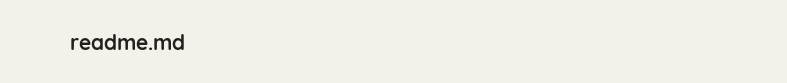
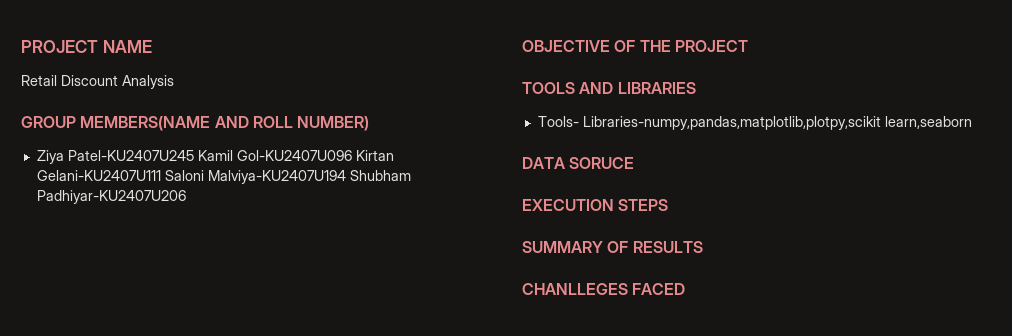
- readme.md
+ PROJECT NAME
+ Retail Discount Analysis
+ GROUP MEMBERS(NAME AND ROLL NUMBER)
+ Ziya Patel-KU2407U245 Kamil Gol-KU2407U096 Kirtan Gelani-KU2407U111 Saloni Malviya-KU2407U194 Shubham Padhiyar-KU2407U206
+ OBJECTIVE OF THE PROJECT
+ TOOLS AND LIBRARIES
+ Tools- Libraries-numpy,pandas,matplotlib,plotpy,scikit learn,seaborn
+ DATA SORUCE
+ EXECUTION STEPS
+ SUMMARY OF RESULTS
+ CHANLLEGES FACED

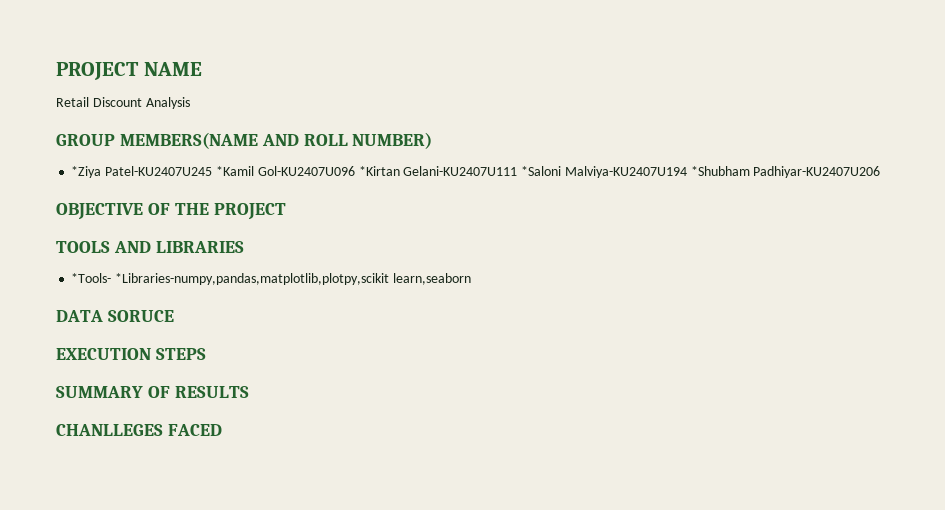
- Ziya Patel-KU2407U245 Kamil Gol-KU2407U096 Kirtan Gelani-KU2407U111 Saloni Malviya-KU2407U194 Shubham Padhiyar-KU2407U206
+ *Ziya Patel-KU2407U245 *Kamil Gol-KU2407U096 *Kirtan Gelani-KU2407U111 *Saloni Malviya-KU2407U194 *Shubham Padhiyar-KU2407U206
- Tools- Libraries-numpy,pandas,matplotlib,plotpy,scikit learn,seaborn
+ *Tools- *Libraries-numpy,pandas,matplotlib,plotpy,scikit learn,seaborn

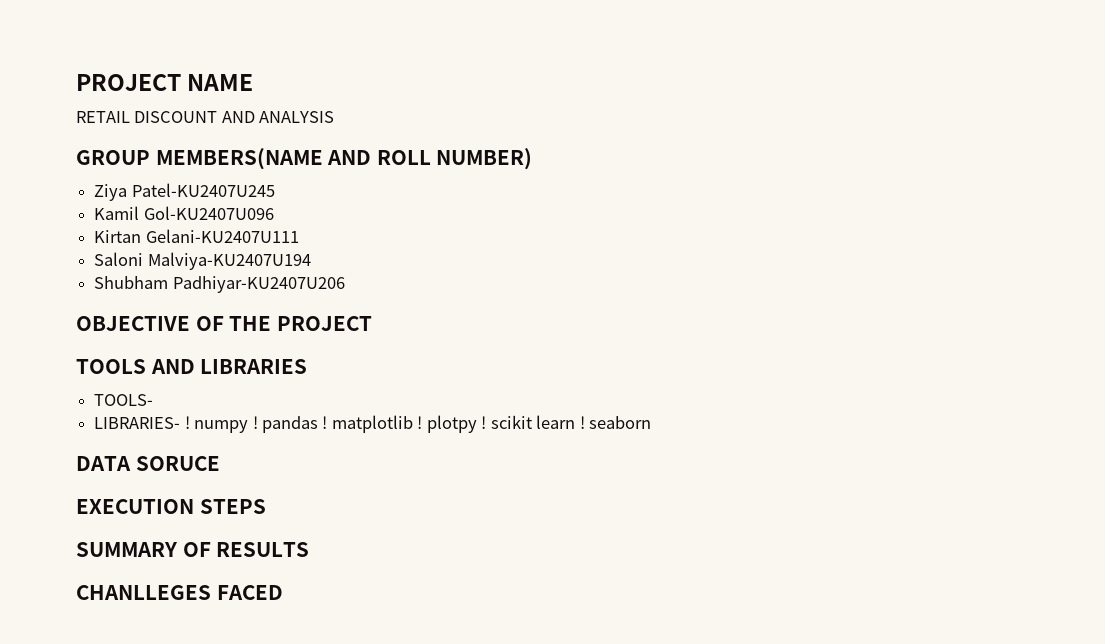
- Retail Discount Analysis
+ RETAIL DISCOUNT AND ANALYSIS
- *Ziya Patel-KU2407U245 *Kamil Gol-KU2407U096 *Kirtan Gelani-KU2407U111 *Saloni Malviya-KU2407U194 *Shubham Padhiyar-KU2407U206
+ Ziya Patel-KU2407U245
+ Kamil Gol-KU2407U096
+ Kirtan Gelani-KU2407U111
+ Saloni Malviya-KU2407U194
+ Shubham Padhiyar-KU2407U206
- *Tools- *Libraries-numpy,pandas,matplotlib,plotpy,scikit learn,seaborn
+ TOOLS-
+ LIBRARIES- ! numpy ! pandas ! matplotlib ! plotpy ! scikit learn ! seaborn

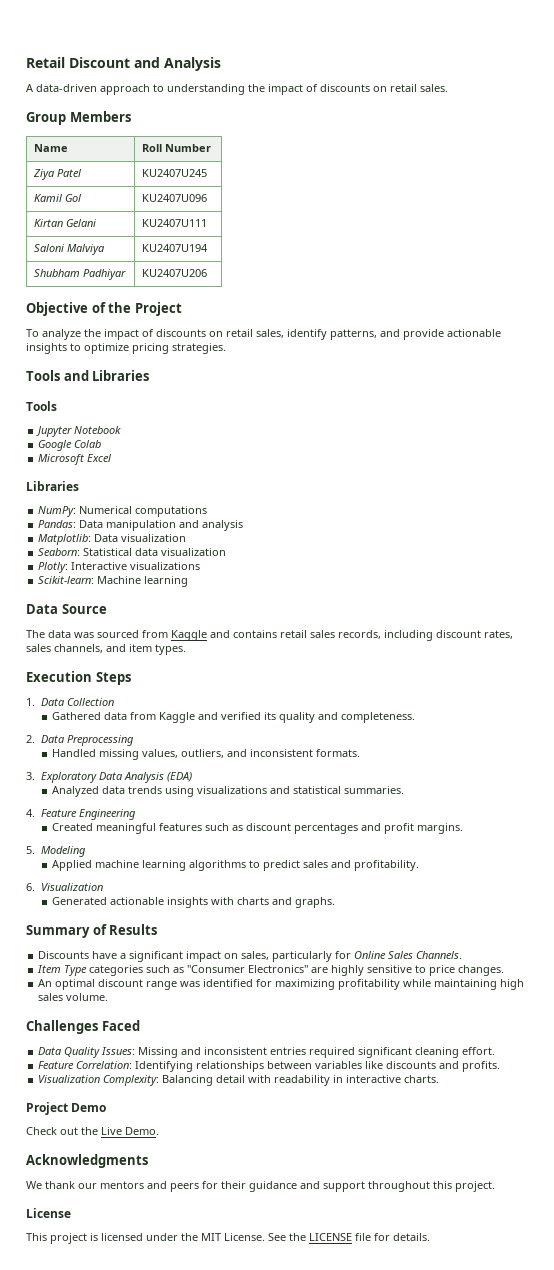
- PROJECT NAME
- RETAIL DISCOUNT AND ANALYSIS
- GROUP MEMBERS(NAME AND ROLL NUMBER)
- Ziya Patel-KU2407U245
- Kamil Gol-KU2407U096
- Kirtan Gelani-KU2407U111
- Saloni Malviya-KU2407U194
- Shubham Padhiyar-KU2407U206
- OBJECTIVE OF THE PROJECT
- TOOLS AND LIBRARIES
- TOOLS-
- LIBRARIES- ! numpy ! pandas ! matplotlib ! plotpy ! scikit learn ! seaborn
- DATA SORUCE
- EXECUTION STEPS
- SUMMARY OF RESULTS
- CHANLLEGES FACED
+ Retail Discount and Analysis
+ A data-driven approach to understanding the impact of discounts on retail sales.
+ Group Members
+ Name | Roll Number
+ Ziya Patel | KU2407U245
+ Kamil Gol | KU2407U096
+ Kirtan Gelani | KU2407U111
+ Saloni Malviya | KU2407U194
+ Shubham Padhiyar | KU2407U206
+ Objective of the Project
+ To analyze the impact of discounts on retail sales, identify patterns, and provide actionable insights to optimize pricing strategies.
+ Tools and Libraries
+ Tools
+ Jupyter Notebook
+ Google Colab
+ Microsoft Excel
+ Libraries
+ NumPy: Numerical computations
+ Pandas: Data manipulation and analysis
+ Matplotlib: Data visualization
+ Seaborn: Statistical data visualization
+ Plotly: Interactive visualizations
+ Scikit-learn: Machine learning
+ Data Source
+ The data was sourced from Kaggle and contains retail sales records, including discount rates, sales channels, and item types.
+ Execution Steps
+ 1. Data Collection
+ Gathered data from Kaggle and verified its quality and completeness.
+ 2. Data Preprocessing
+ Handled missing values, outliers, and inconsistent formats.
+ 3. Exploratory Data Analysis (EDA)
+ Analyzed data trends using visualizations and statistical summaries.
+ 4. Feature Engineering
+ Created meaningful features such as discount percentages and profit margins.
+ 5. Modeling
+ Applied machine learning algorithms to predict sales and profitability.
+ 6. Visualization
+ Generated actionable insights with charts and graphs.
+ Summary of Results
+ Discounts have a significant impact on sales, particularly for Online Sales Channels.
+ Item Type categories such as "Consumer Electronics" are highly sensitive to price changes.
+ An optimal discount range was identified for maximizing profitability while maintaining high sales volume.
+ Challenges Faced
+ Data Quality Issues: Missing and inconsistent entries required significant cleaning effort.
+ Feature Correlation: Identifying relationships between variables like discounts and profits.
+ Visualization Complexity: Balancing detail with readability in interactive charts.
+ Project Demo
+ Check out the Live Demo.
+ Acknowledgments
+ We thank our mentors and peers for their guidance and support throughout this project.
+ License
+ This project is licensed under the MIT License. See the LICENSE file for details.

